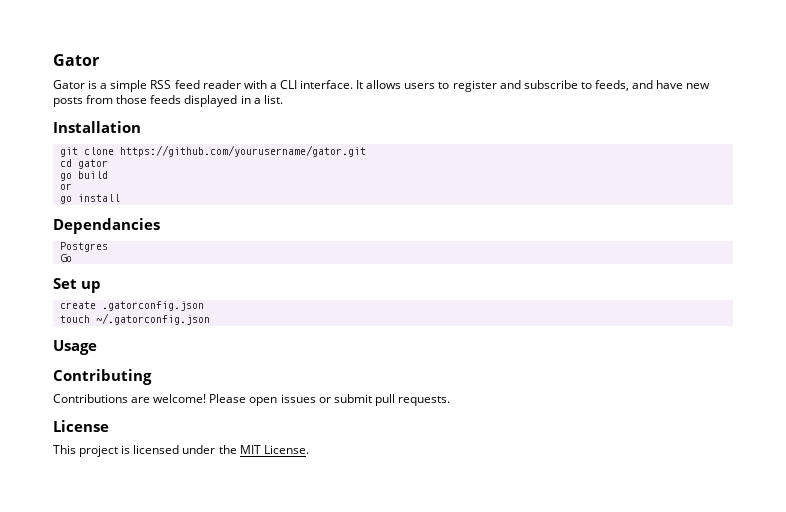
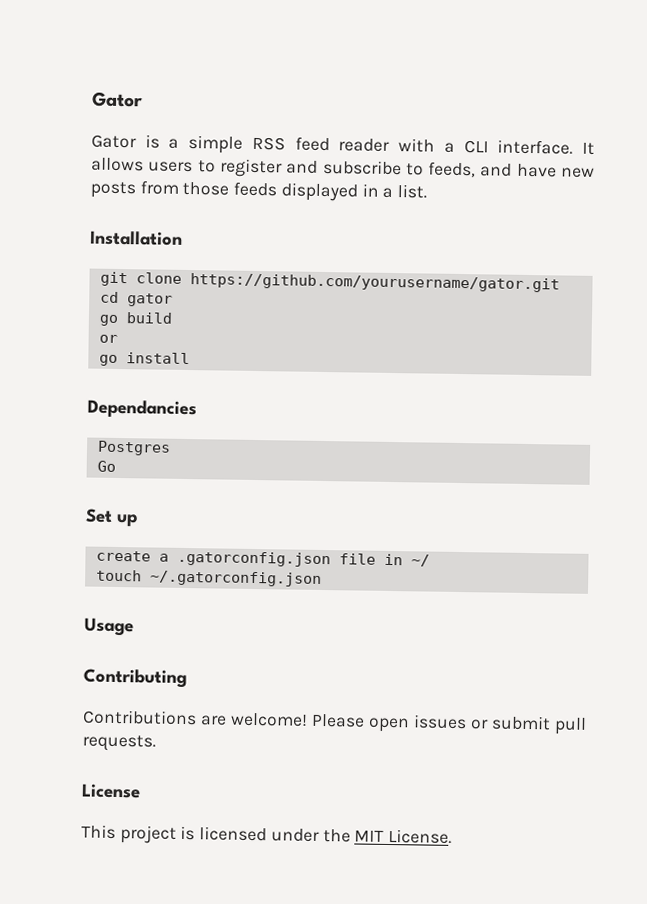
- create .gatorconfig.json
+ create a .gatorconfig.json file in ~/

